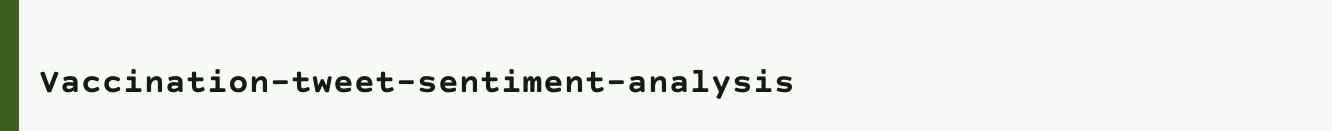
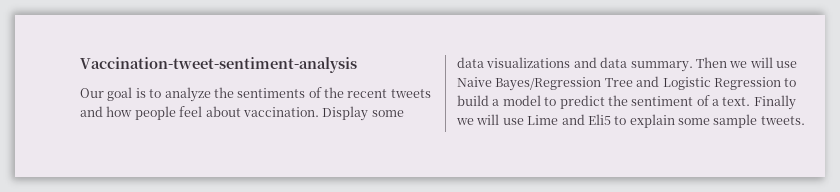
+ Our goal is to analyze the sentiments of the recent tweets and how people feel about vaccination. Display some data visualizations and data summary. Then we will use Naive Bayes/Regression Tree and Logistic Regression to build a model to predict the sentiment of a text. Finally we will use Lime and Eli5 to explain some sample tweets.

